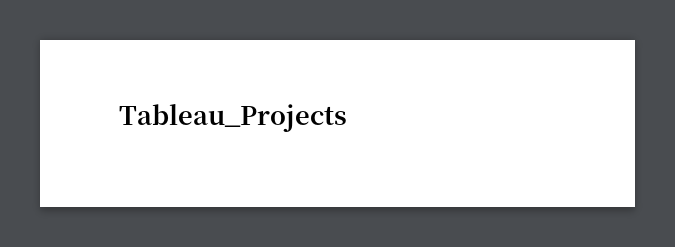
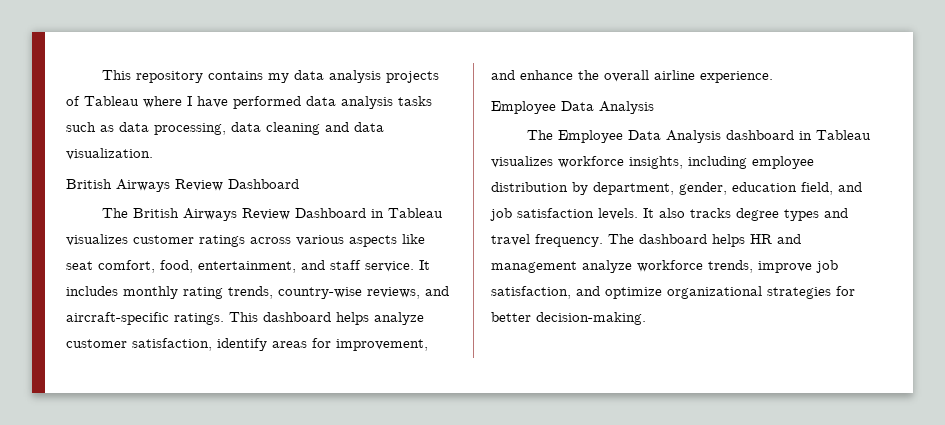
- Tableau_Projects
+ This repository contains my data analysis projects of Tableau where I have performed data analysis tasks such as data processing, data cleaning and data visualization.
+ British Airways Review Dashboard
+ The British Airways Review Dashboard in Tableau visualizes customer ratings across various aspects like seat comfort, food, entertainment, and staff service. It includes monthly rating trends, country-wise reviews, and aircraft-specific ratings. This dashboard helps analyze customer satisfaction, identify areas for improvement, and enhance the overall airline experience.
+ Employee Data Analysis
+ The Employee Data Analysis dashboard in Tableau visualizes workforce insights, including employee distribution by department, gender, education field, and job satisfaction levels. It also tracks degree types and travel frequency. The dashboard helps HR and management analyze workforce trends, improve job satisfaction, and optimize organizational strategies for better decision-making.

